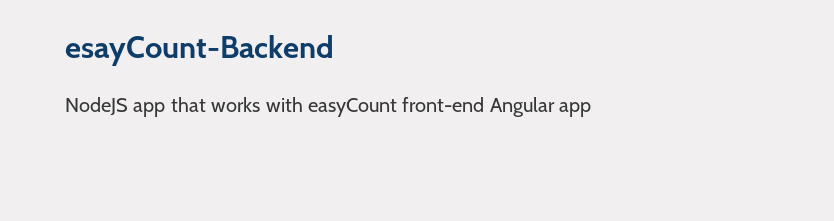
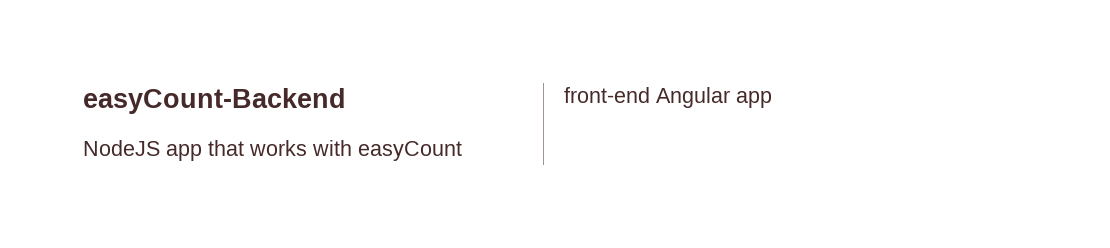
- esayCount-Backend
+ easyCount-Backend

